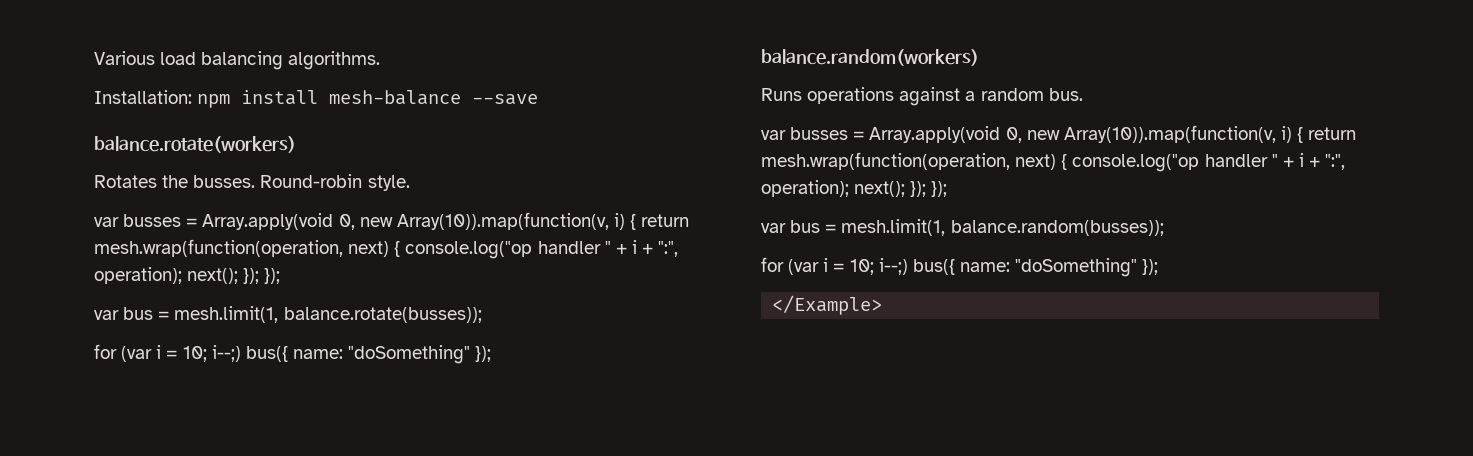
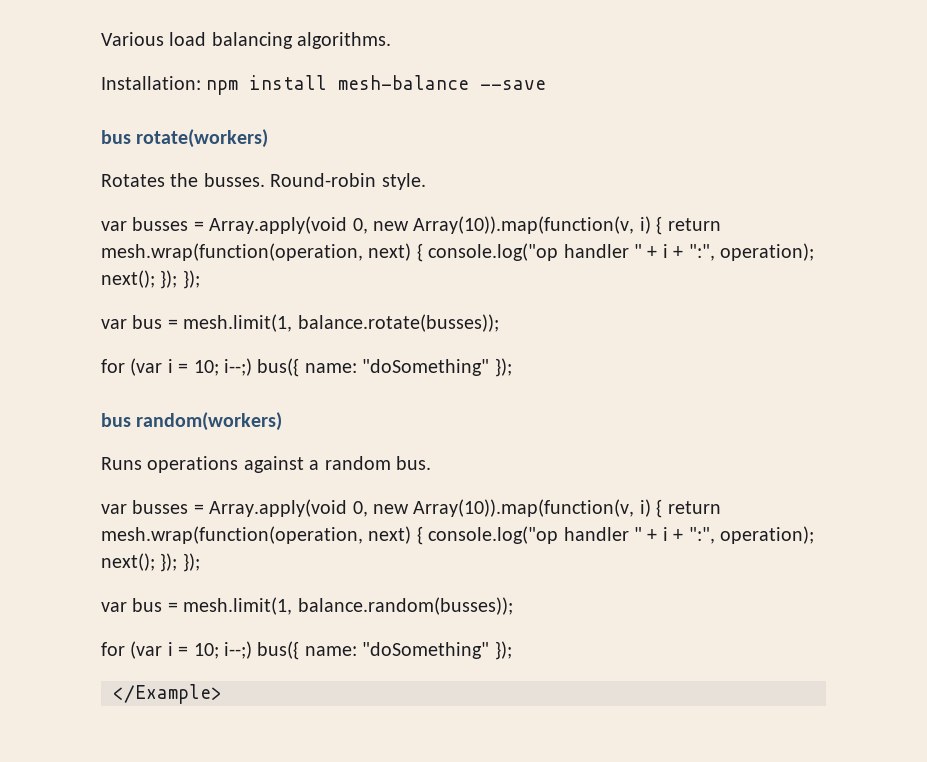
- balance.rotate(workers)
+ bus rotate(workers)
- balance.random(workers)
+ bus random(workers)

